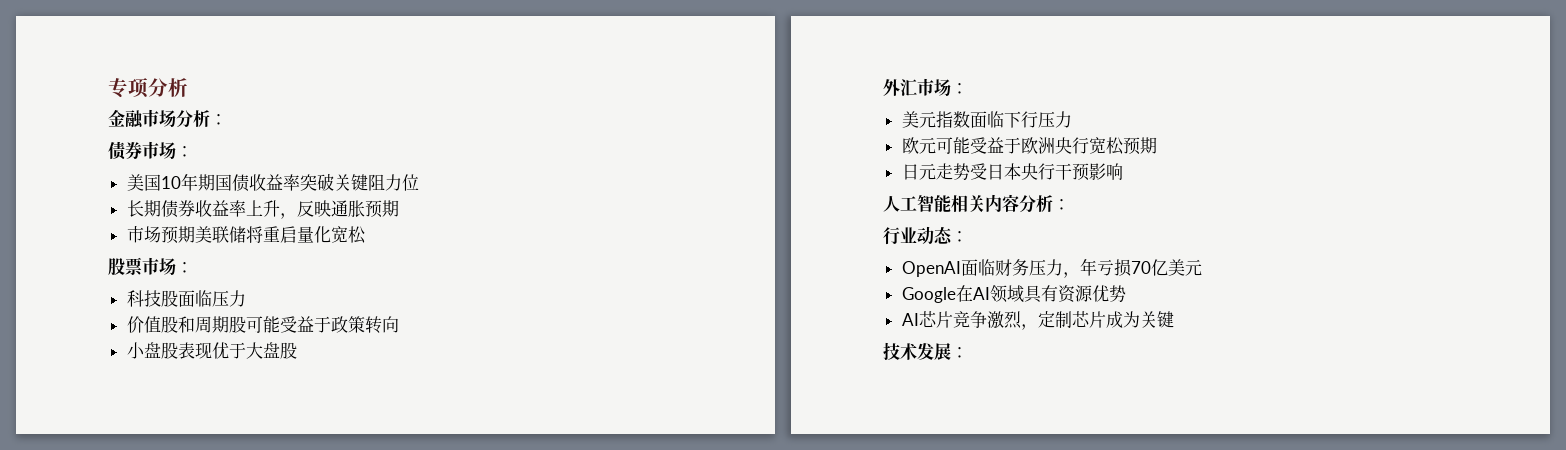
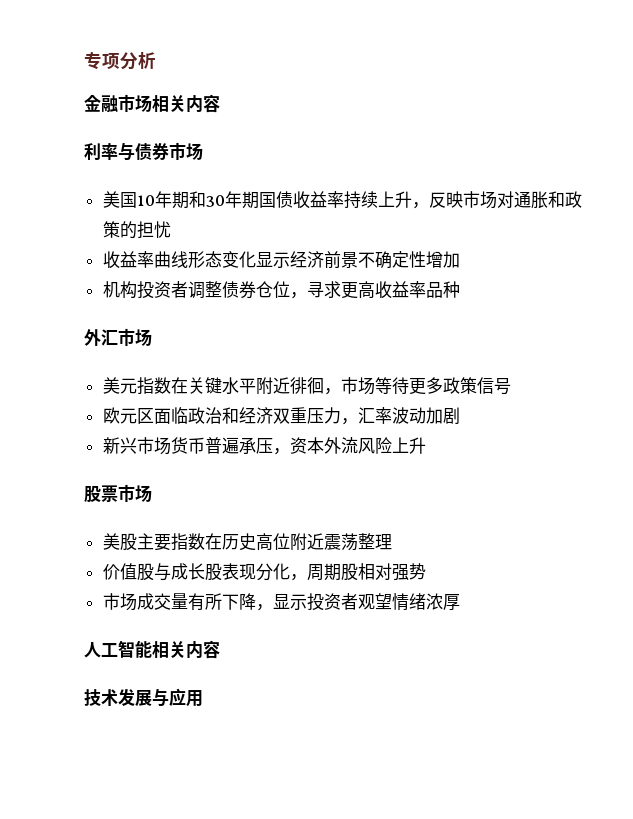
- 金融市场分析：
- 债券市场：
+ 金融市场相关内容
+ 利率与债券市场
- 美国10年期国债收益率突破关键阻力位
- 长期债券收益率上升，反映通胀预期
- 市场预期美联储将重启量化宽松
- 股票市场：
- 科技股面临压力
- 价值股和周期股可能受益于政策转向
- 小盘股表现优于大盘股
- 外汇市场：
- 美元指数面临下行压力
- 欧元可能受益于欧洲央行宽松预期
- 日元走势受日本央行干预影响
- 人工智能相关内容分析：
- 行业动态：
- OpenAI面临财务压力，年亏损70亿美元
- Google在AI领域具有资源优势
- AI芯片竞争激烈，定制芯片成为关键
+ 美国10年期和30年期国债收益率持续上升，反映市场对通胀和政策的担忧
+ 收益率曲线形态变化显示经济前景不确定性增加
+ 机构投资者调整债券仓位，寻求更高收益率品种
+ 外汇市场
+ 美元指数在关键水平附近徘徊，市场等待更多政策信号
+ 欧元区面临政治和经济双重压力，汇率波动加剧
+ 新兴市场货币普遍承压，资本外流风险上升
+ 股票市场
+ 美股主要指数在历史高位附近震荡整理
+ 价值股与成长股表现分化，周期股相对强势
+ 市场成交量有所下降，显示投资者观望情绪浓厚
+ 人工智能相关内容
- 技术发展：
+ 技术发展与应用

